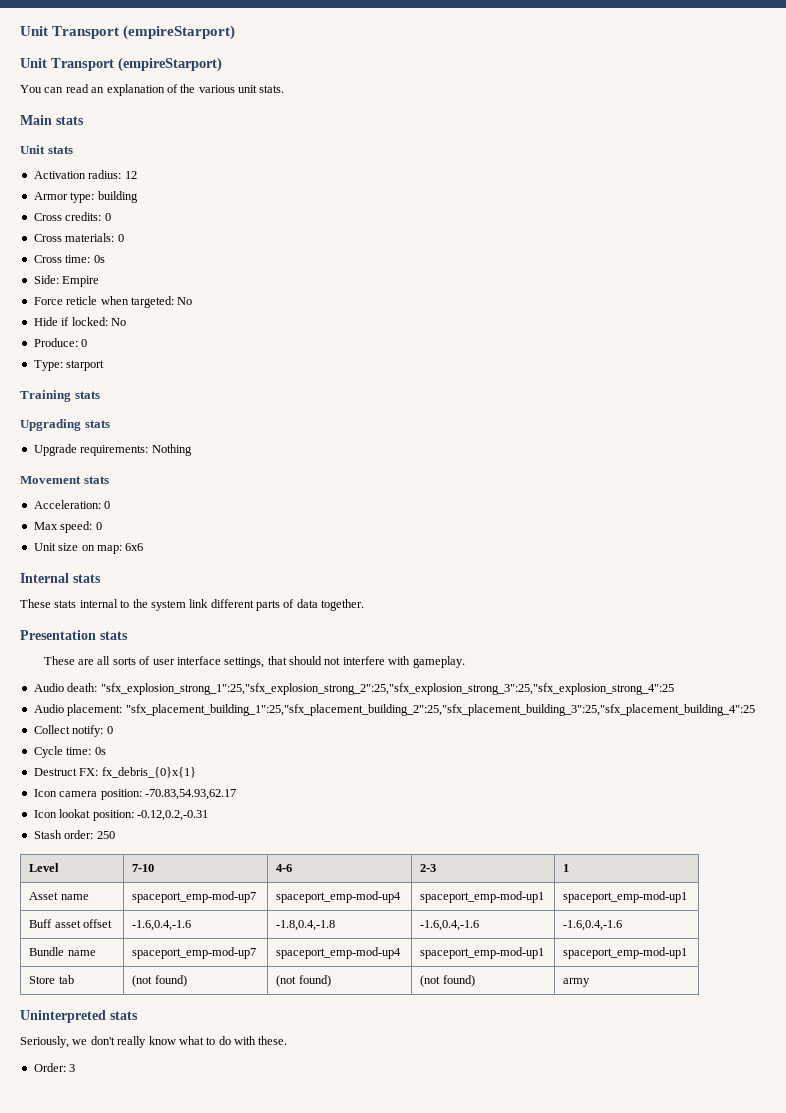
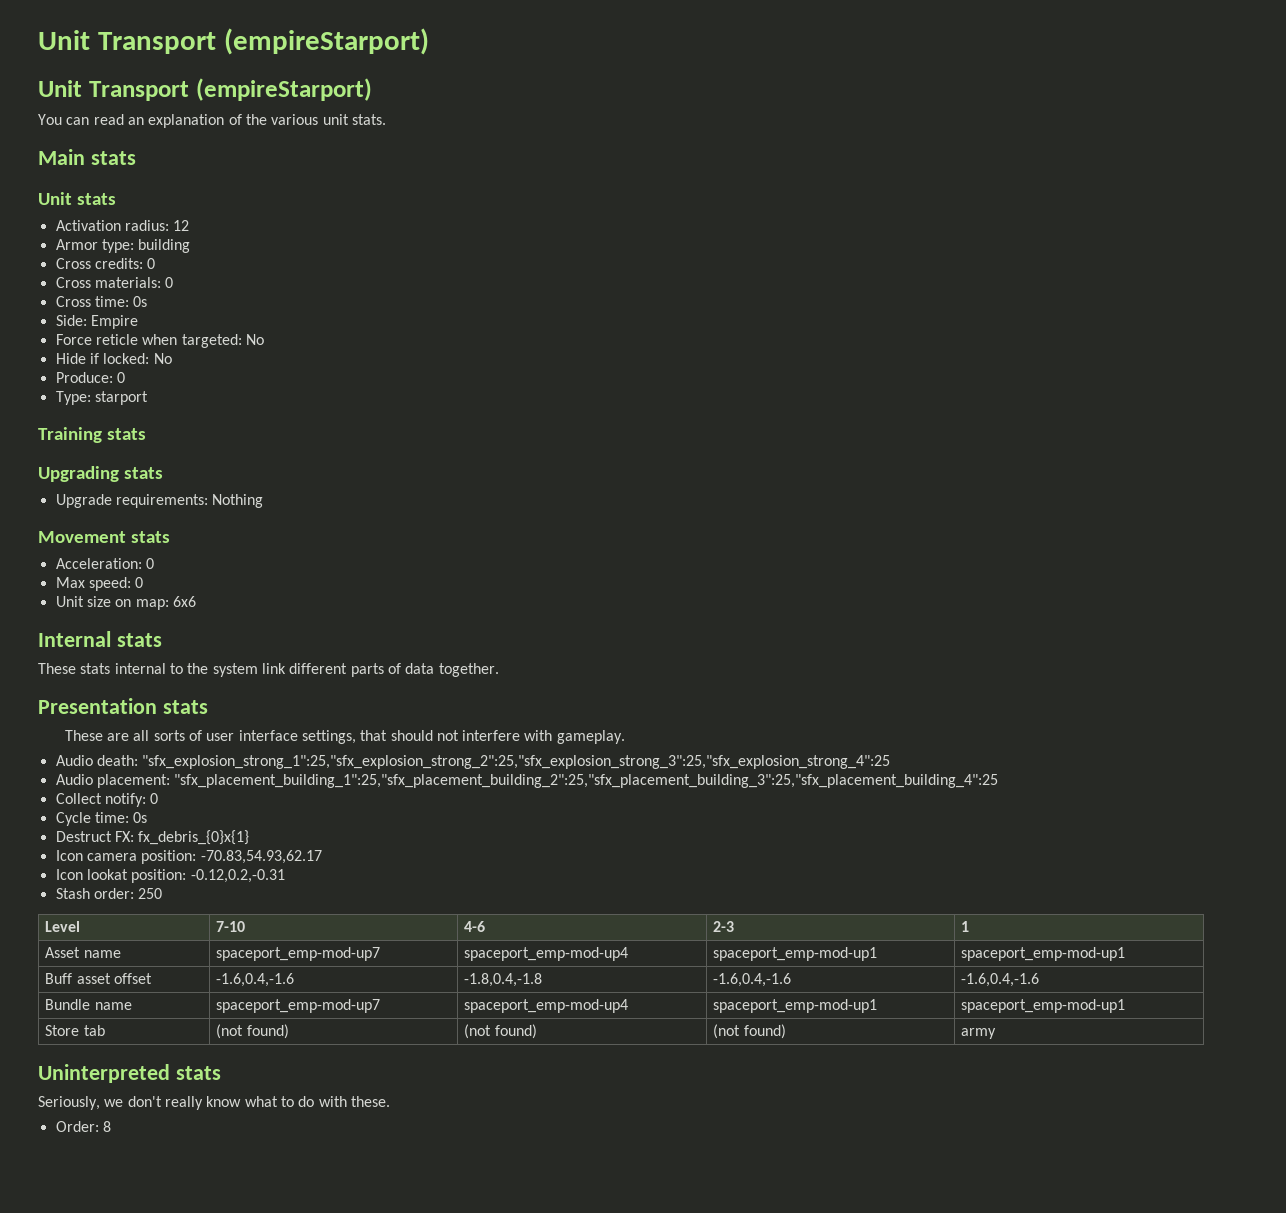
- Order: 3
+ Order: 8

